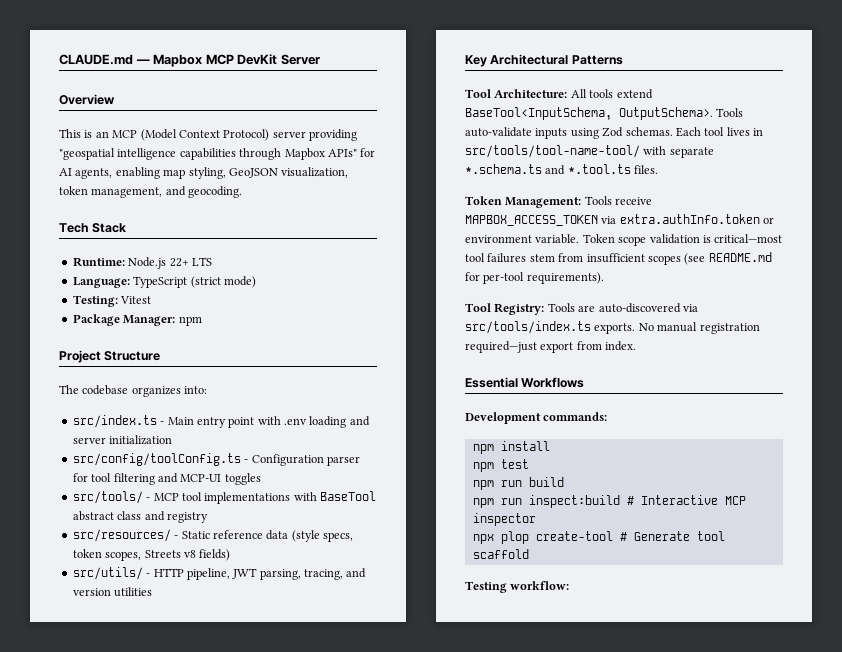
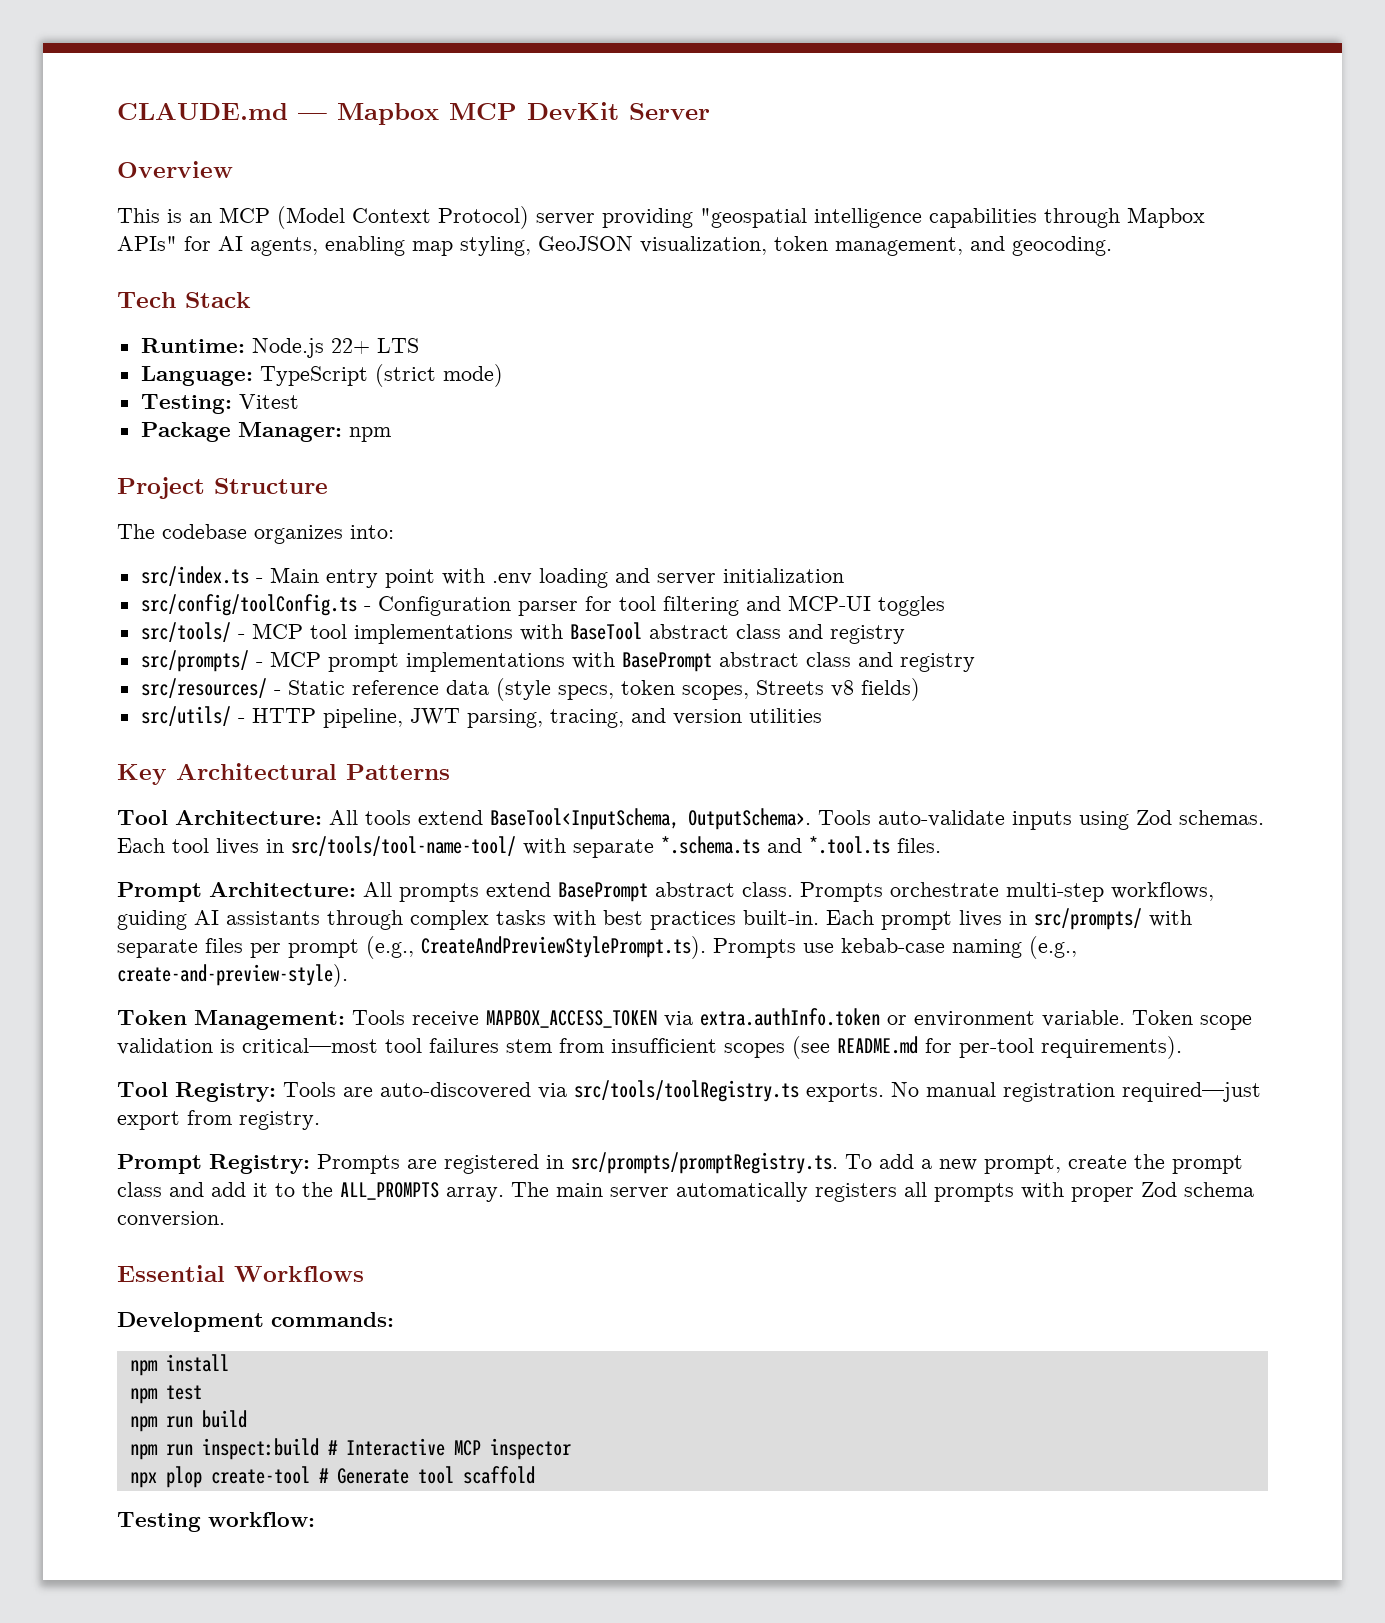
+ src/prompts/ - MCP prompt implementations with BasePrompt abstract class and registry
+ Prompt Architecture: All prompts extend BasePrompt abstract class. Prompts orchestrate multi-step workflows, guiding AI assistants through complex tasks with best practices built-in. Each prompt lives in src/prompts/ with separate files per prompt (e.g., CreateAndPreviewStylePrompt.ts). Prompts use kebab-case naming (e.g., create-and-preview-style).
- Tool Registry: Tools are auto-discovered via src/tools/index.ts exports.
+ Tool Registry: Tools are auto-discovered via src/tools/toolRegistry.ts exports.
- No manual registration required—just export from index.
+ No manual registration required—just export from registry.
+ Prompt Registry: Prompts are registered in src/prompts/promptRegistry.ts. To add a new prompt, create the prompt class and add it to the ALL_PROMPTS array. The main server automatically registers all prompts with proper Zod schema conversion.

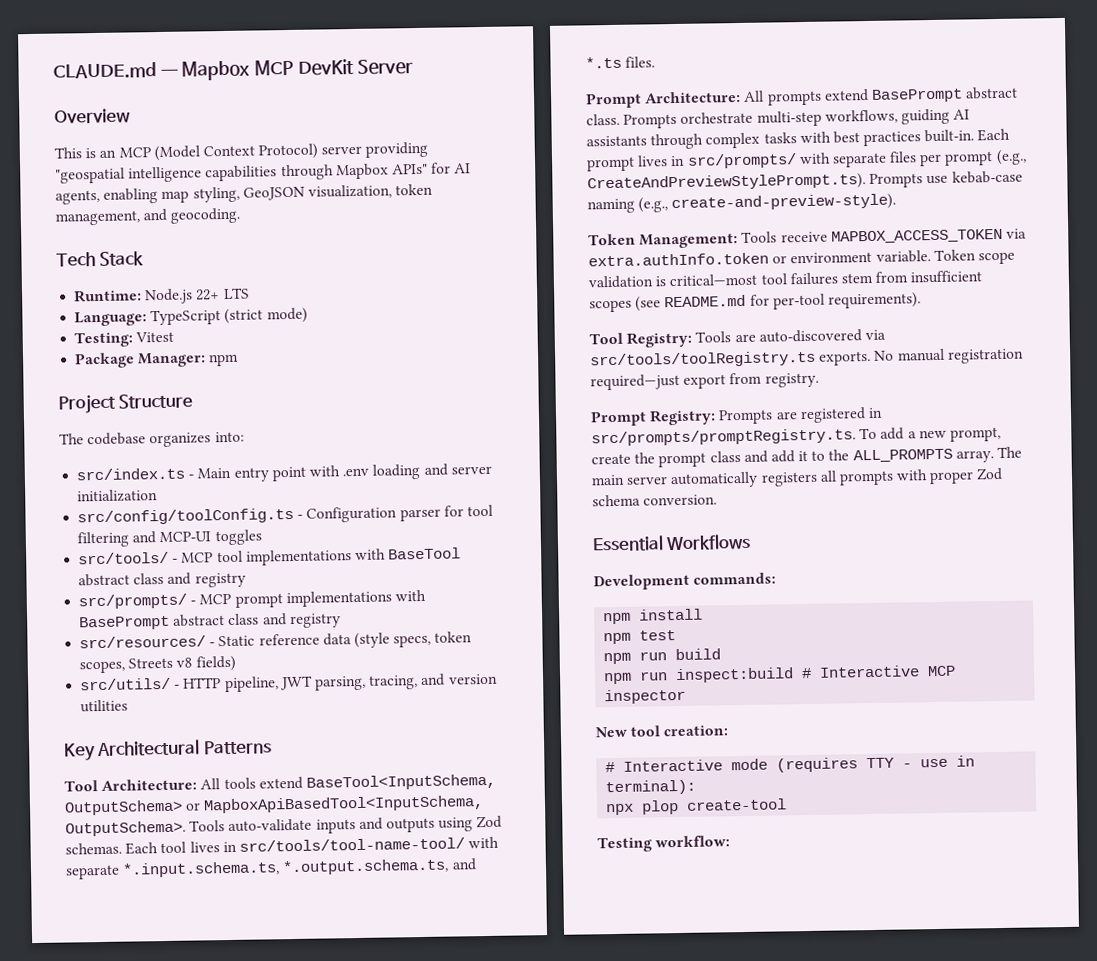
- Tool Architecture: All tools extend BaseTool<InputSchema, OutputSchema>.
+ Tool Architecture: All tools extend BaseTool<InputSchema, OutputSchema> or MapboxApiBasedTool<InputSchema, OutputSchema>.
- Tools auto-validate inputs using Zod schemas.
+ Tools auto-validate inputs and outputs using Zod schemas.
- Each tool lives in src/tools/tool-name-tool/ with separate *.schema.ts and *.tool.ts files.
+ Each tool lives in src/tools/tool-name-tool/ with separate *.input.schema.ts, *.output.schema.ts, and *.ts files.
+ New tool creation:
+ # Interactive mode (requires TTY - use in terminal):
- npx plop create-tool # Generate tool scaffold
+ npx plop create-tool

